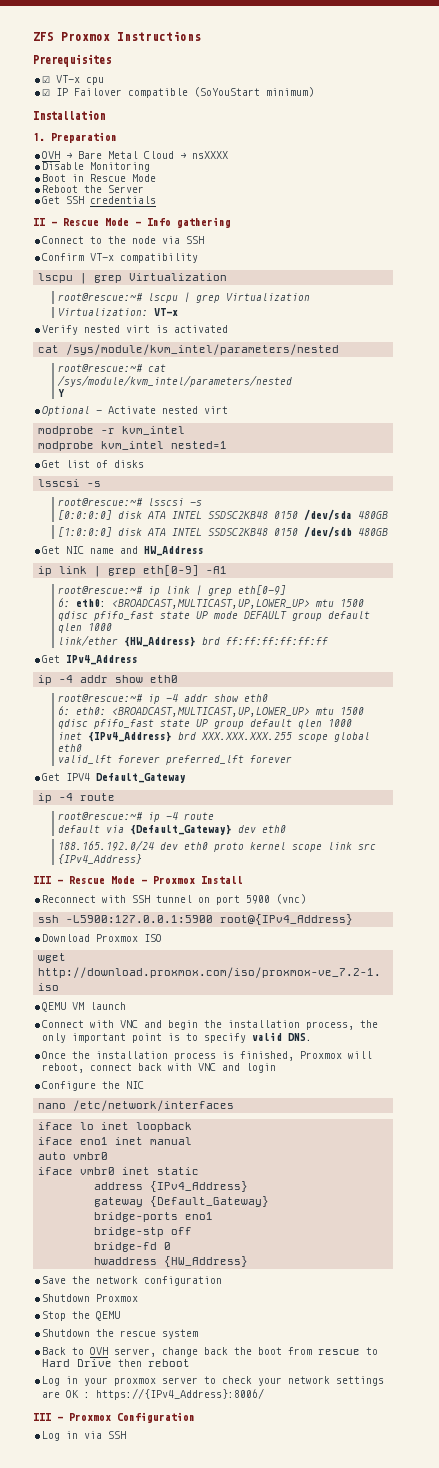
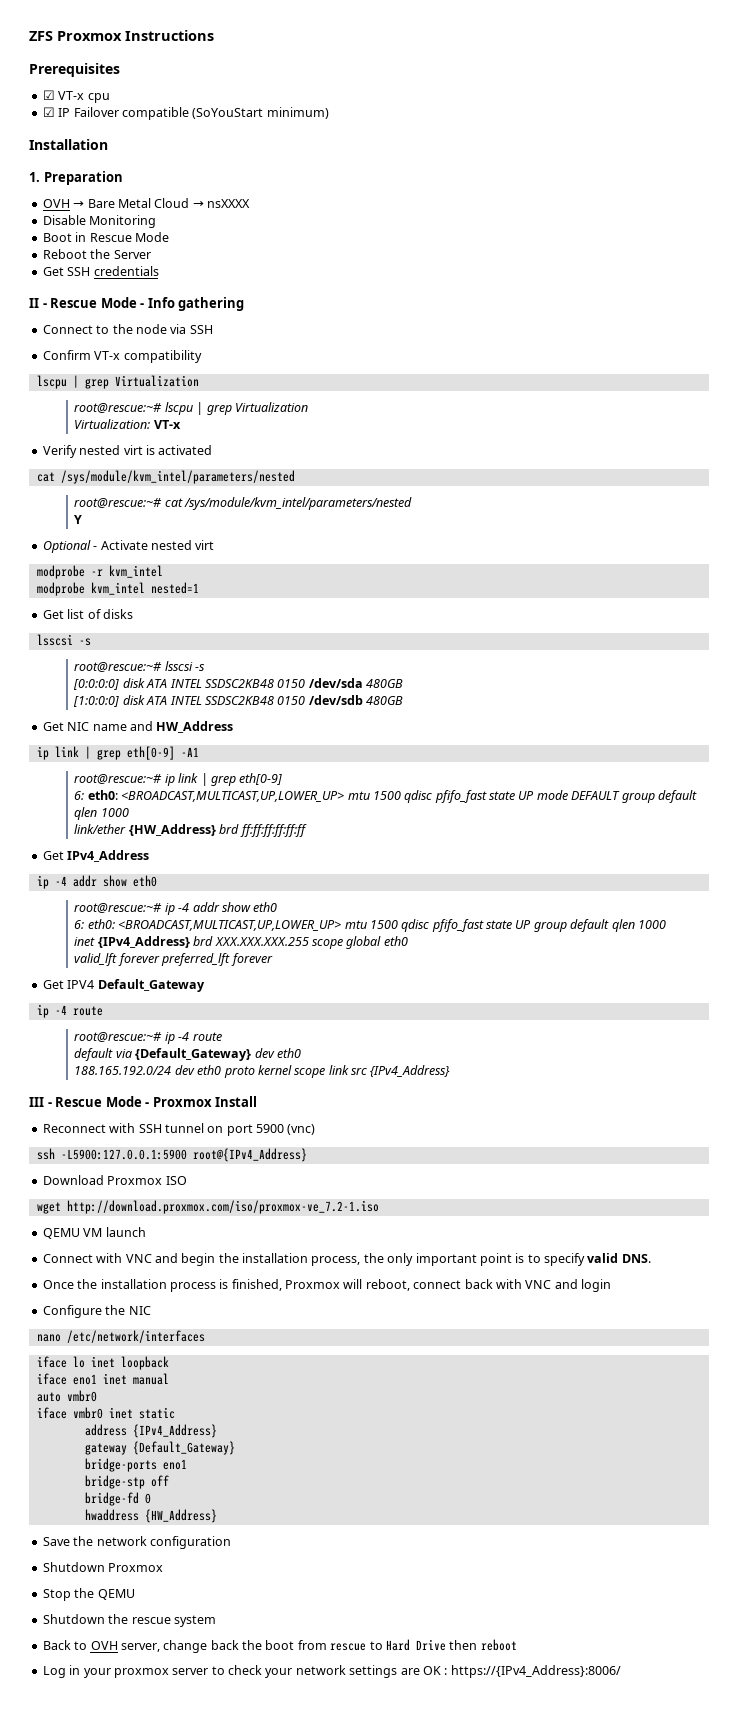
- III - Proxmox Configuration
- Log in via SSH

